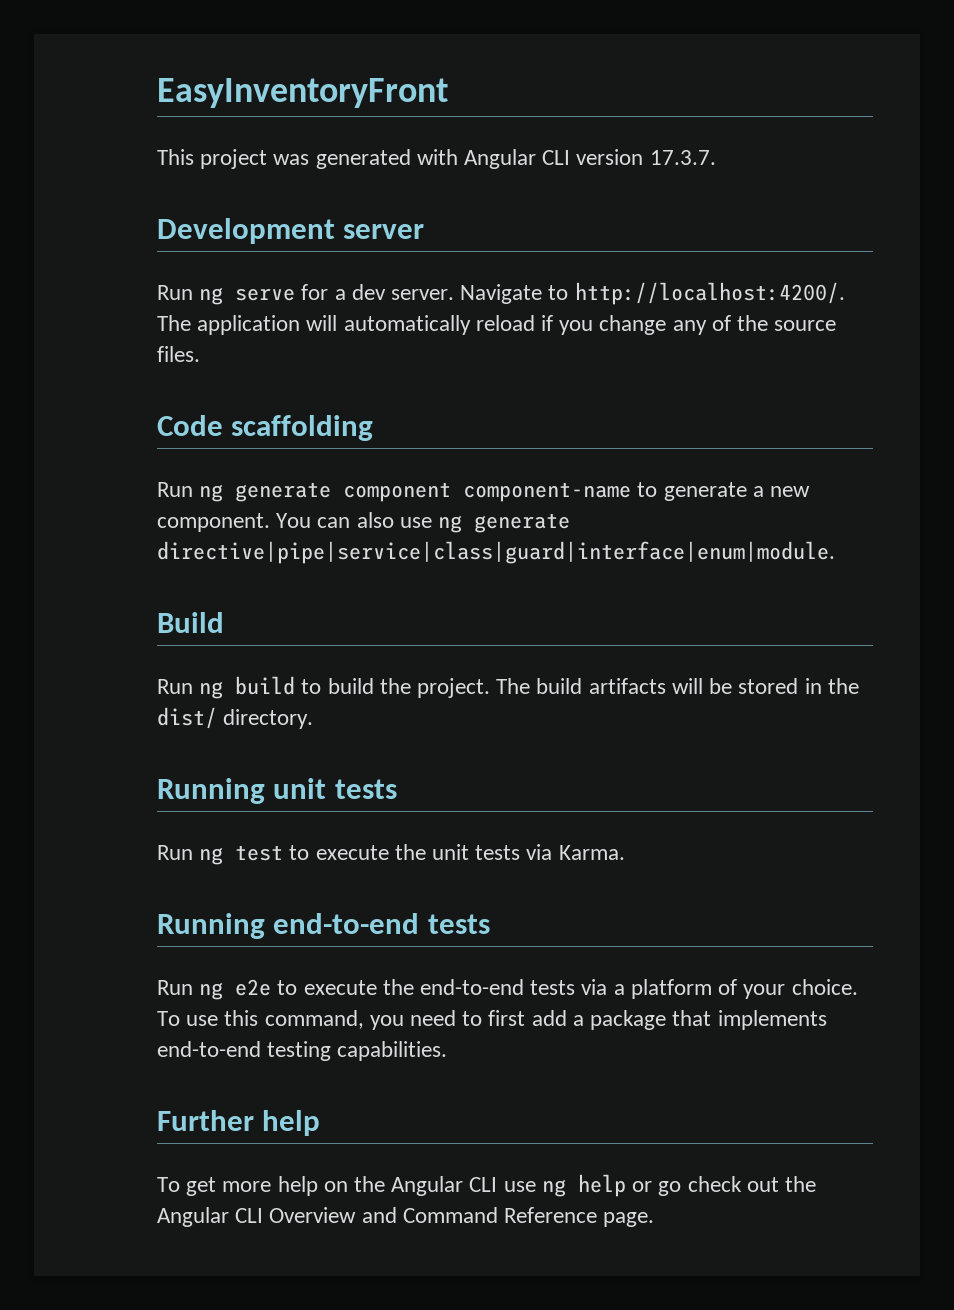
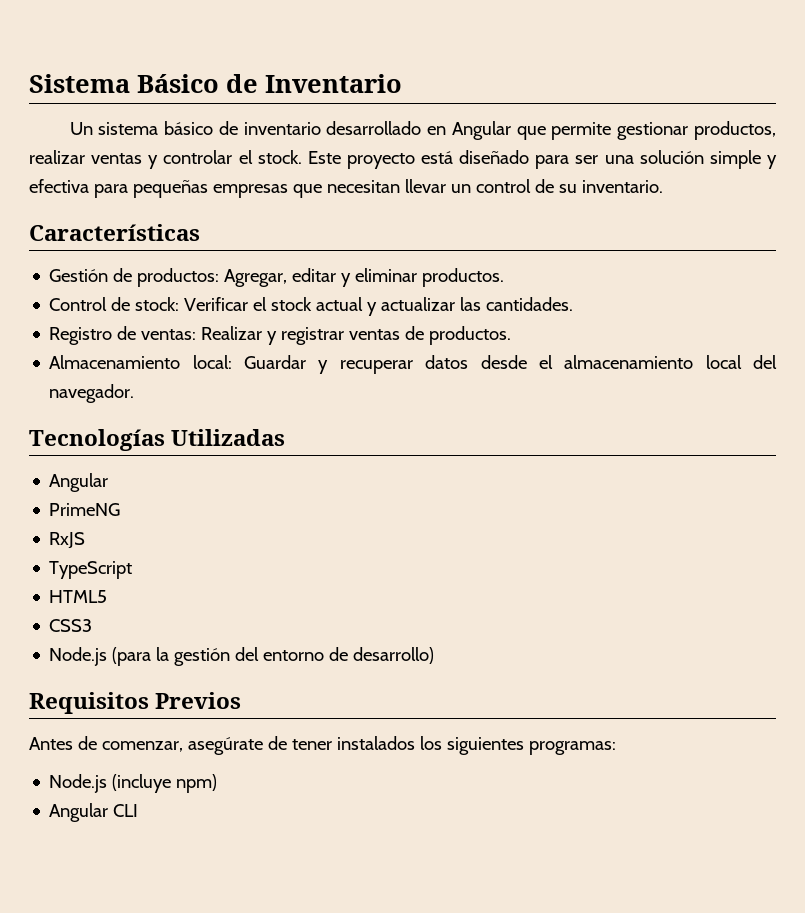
- EasyInventoryFront
- This project was generated with Angular CLI version 17.3.7.
- Development server
- Run ng serve for a dev server. Navigate to http://localhost:4200/. The application will automatically reload if you change any of the source files.
- Code scaffolding
- Run ng generate component component-name to generate a new component. You can also use ng generate directive|pipe|service|class|guard|interface|enum|module.
- Build
- Run ng build to build the project. The build artifacts will be stored in the dist/ directory.
- Running unit tests
- Run ng test to execute the unit tests via Karma.
- Running end-to-end tests
- Run ng e2e to execute the end-to-end tests via a platform of your choice. To use this command, you need to first add a package that implements end-to-end testing capabilities.
- Further help
- To get more help on the Angular CLI use ng help or go check out the Angular CLI Overview and Command Reference page.
+ Sistema Básico de Inventario
+ Un sistema básico de inventario desarrollado en Angular que permite gestionar productos, realizar ventas y controlar el stock. Este proyecto está diseñado para ser una solución simple y efectiva para pequeñas empresas que necesitan llevar un control de su inventario.
+ Características
+ Gestión de productos: Agregar, editar y eliminar productos.
+ Control de stock: Verificar el stock actual y actualizar las cantidades.
+ Registro de ventas: Realizar y registrar ventas de productos.
+ Almacenamiento local: Guardar y recuperar datos desde el almacenamiento local del navegador.
+ Tecnologías Utilizadas
+ Angular
+ PrimeNG
+ RxJS
+ TypeScript
+ HTML5
+ CSS3
+ Node.js (para la gestión del entorno de desarrollo)
+ Requisitos Previos
+ Antes de comenzar, asegúrate de tener instalados los siguientes programas:
+ Node.js (incluye npm)
+ Angular CLI

